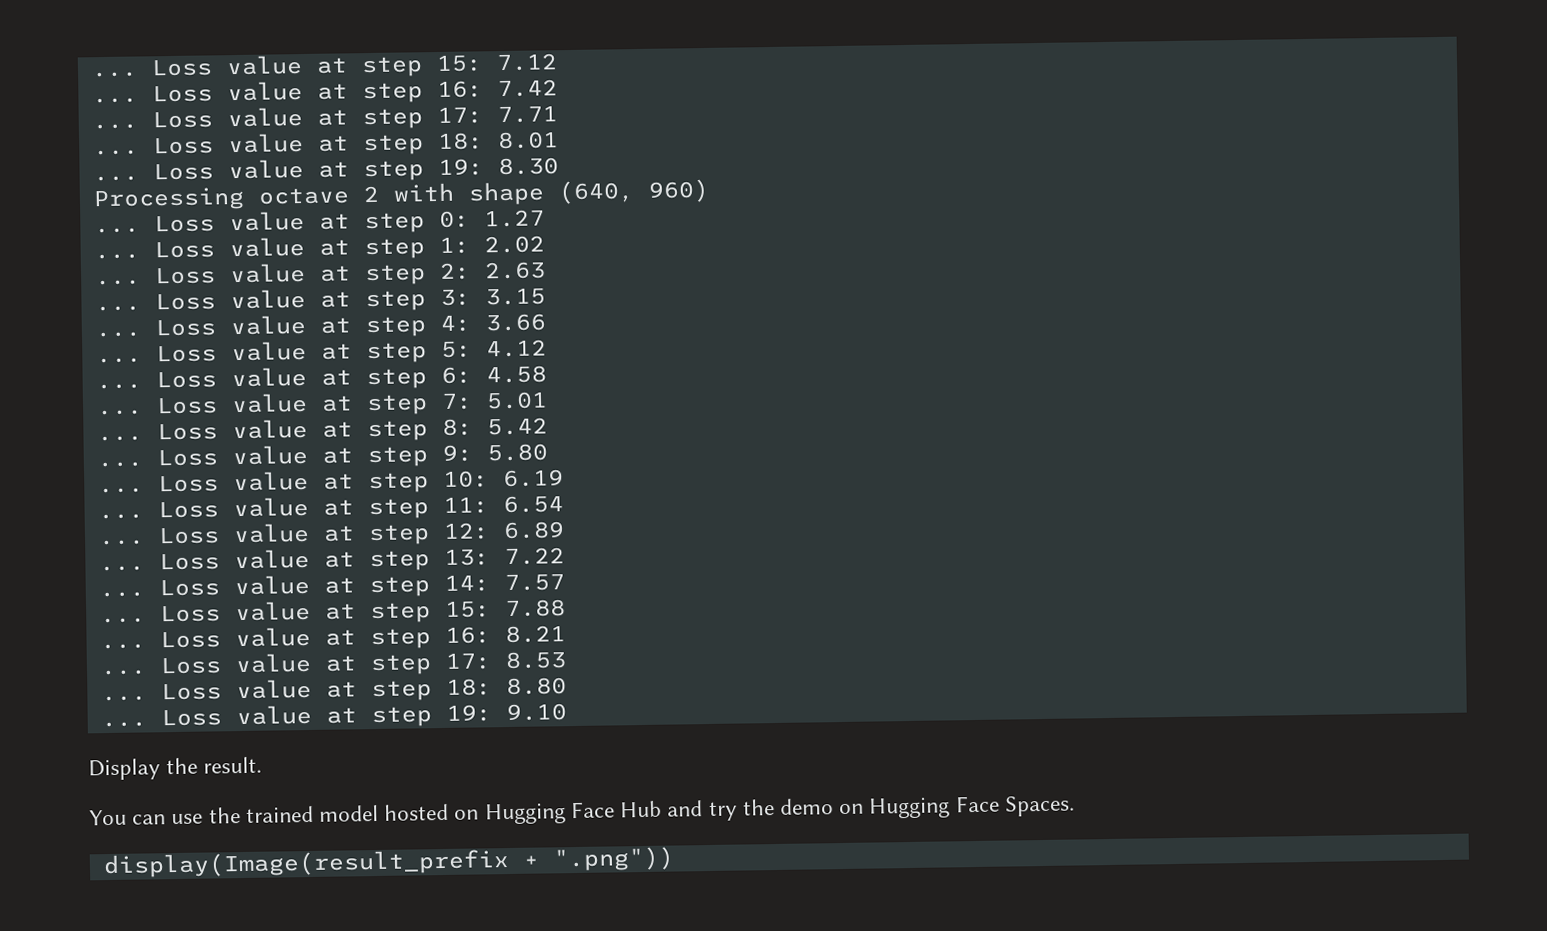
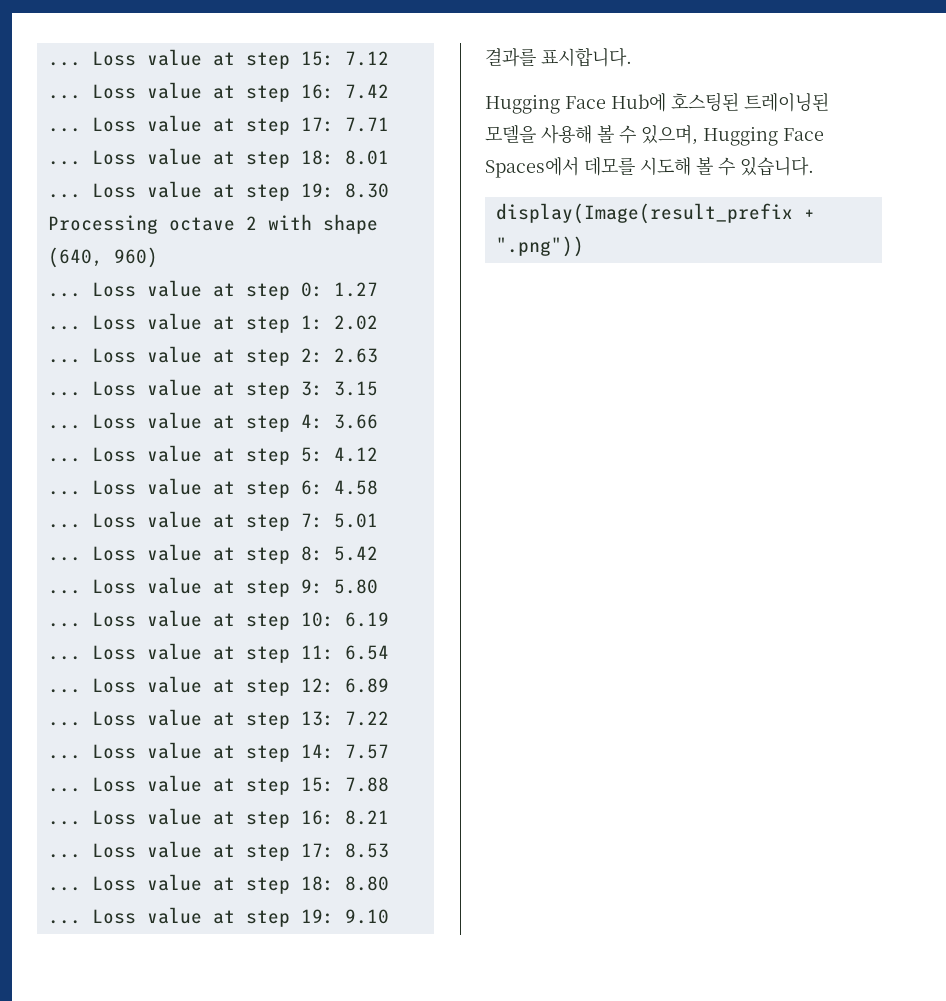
- Display the result.
- You can use the trained model hosted on Hugging Face Hub and try the demo on Hugging Face Spaces.
+ 결과를 표시합니다.
+ Hugging Face Hub에 호스팅된 트레이닝된 모델을 사용해 볼 수 있으며, Hugging Face Spaces에서 데모를 시도해 볼 수 있습니다.

